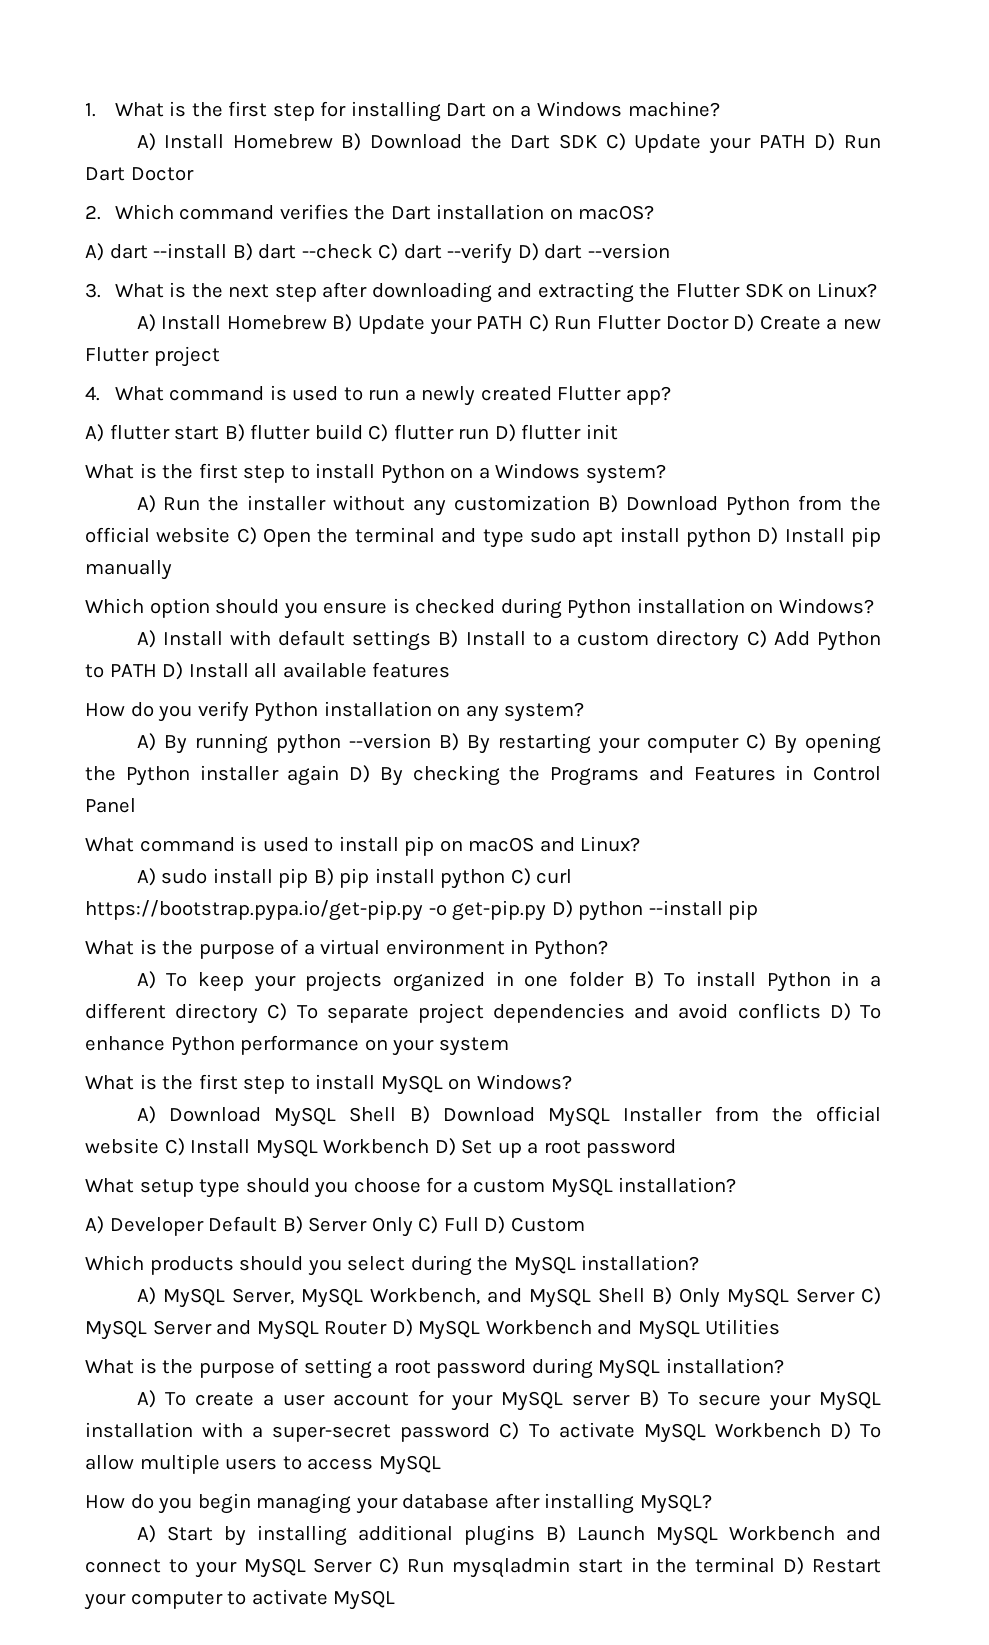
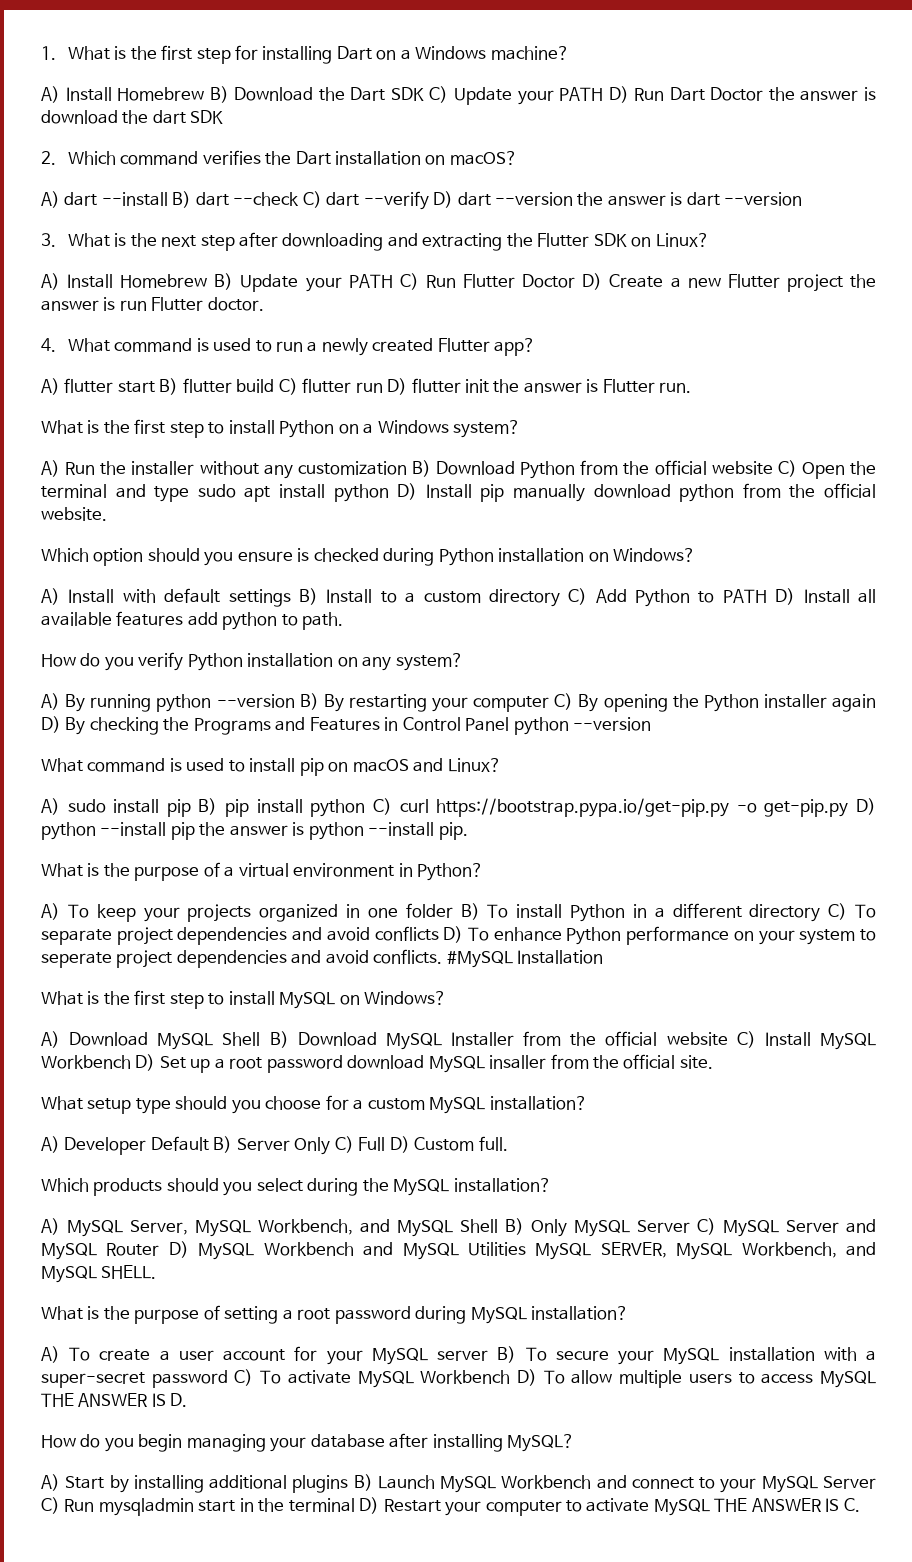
- A) Install Homebrew B) Download the Dart SDK C) Update your PATH D) Run Dart Doctor
+ A) Install Homebrew B) Download the Dart SDK C) Update your PATH D) Run Dart Doctor the answer is download the dart SDK
- A) dart --install B) dart --check C) dart --verify D) dart --version
+ A) dart --install B) dart --check C) dart --verify D) dart --version the answer is dart --version
- A) Install Homebrew B) Update your PATH C) Run Flutter Doctor D) Create a new Flutter project
+ A) Install Homebrew B) Update your PATH C) Run Flutter Doctor D) Create a new Flutter project the answer is run Flutter doctor.
- A) flutter start B) flutter build C) flutter run D) flutter init
+ A) flutter start B) flutter build C) flutter run D) flutter init the answer is Flutter run.
- A) Run the installer without any customization B) Download Python from the official website C) Open the terminal and type sudo apt install python D) Install pip manually
+ A) Run the installer without any customization B) Download Python from the official website C) Open the terminal and type sudo apt install python D) Install pip manually download python from the official website.
- A) Install with default settings B) Install to a custom directory C) Add Python to PATH D) Install all available features
+ A) Install with default settings B) Install to a custom directory C) Add Python to PATH D) Install all available features add python to path.
- A) By running python --version B) By restarting your computer C) By opening the Python installer again D) By checking the Programs and Features in Control Panel
+ A) By running python --version B) By restarting your computer C) By opening the Python installer again D) By checking the Programs and Features in Control Panel python --version
- A) sudo install pip B) pip install python C) curl https://bootstrap.pypa.io/get-pip.py -o get-pip.py D) python --install pip
+ A) sudo install pip B) pip install python C) curl https://bootstrap.pypa.io/get-pip.py -o get-pip.py D) python --install pip the answer is python --install pip.
- A) To keep your projects organized in one folder B) To install Python in a different directory C) To separate project dependencies and avoid conflicts D) To enhance Python performance on your system
+ A) To keep your projects organized in one folder B) To install Python in a different directory C) To separate project dependencies and avoid conflicts D) To enhance Python performance on your system to seperate project dependencies and avoid conflicts. #MySQL Installation
- A) Download MySQL Shell B) Download MySQL Installer from the official website C) Install MySQL Workbench D) Set up a root password
+ A) Download MySQL Shell B) Download MySQL Installer from the official website C) Install MySQL Workbench D) Set up a root password download MySQL insaller from the official site.
- A) Developer Default B) Server Only C) Full D) Custom
+ A) Developer Default B) Server Only C) Full D) Custom full.
- A) MySQL Server, MySQL Workbench, and MySQL Shell B) Only MySQL Server C) MySQL Server and MySQL Router D) MySQL Workbench and MySQL Utilities
+ A) MySQL Server, MySQL Workbench, and MySQL Shell B) Only MySQL Server C) MySQL Server and MySQL Router D) MySQL Workbench and MySQL Utilities MySQL SERVER, MySQL Workbench, and MySQL SHELL.
- A) To create a user account for your MySQL server B) To secure your MySQL installation with a super-secret password C) To activate MySQL Workbench D) To allow multiple users to access MySQL
+ A) To create a user account for your MySQL server B) To secure your MySQL installation with a super-secret password C) To activate MySQL Workbench D) To allow multiple users to access MySQL THE ANSWER IS D.
- A) Start by installing additional plugins B) Launch MySQL Workbench and connect to your MySQL Server C) Run mysqladmin start in the terminal D) Restart your computer to activate MySQL
+ A) Start by installing additional plugins B) Launch MySQL Workbench and connect to your MySQL Server C) Run mysqladmin start in the terminal D) Restart your computer to activate MySQL THE ANSWER IS C.

